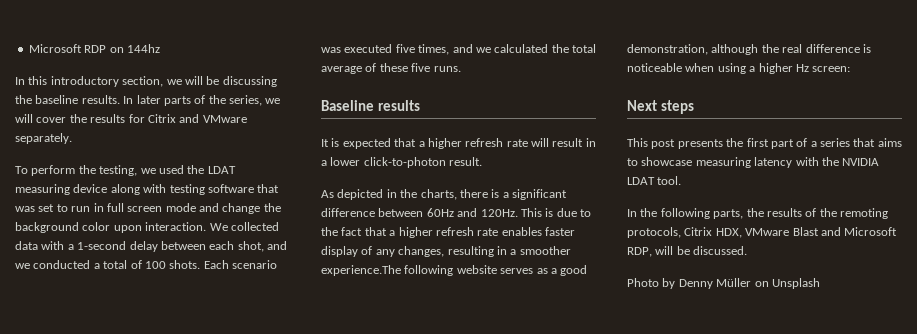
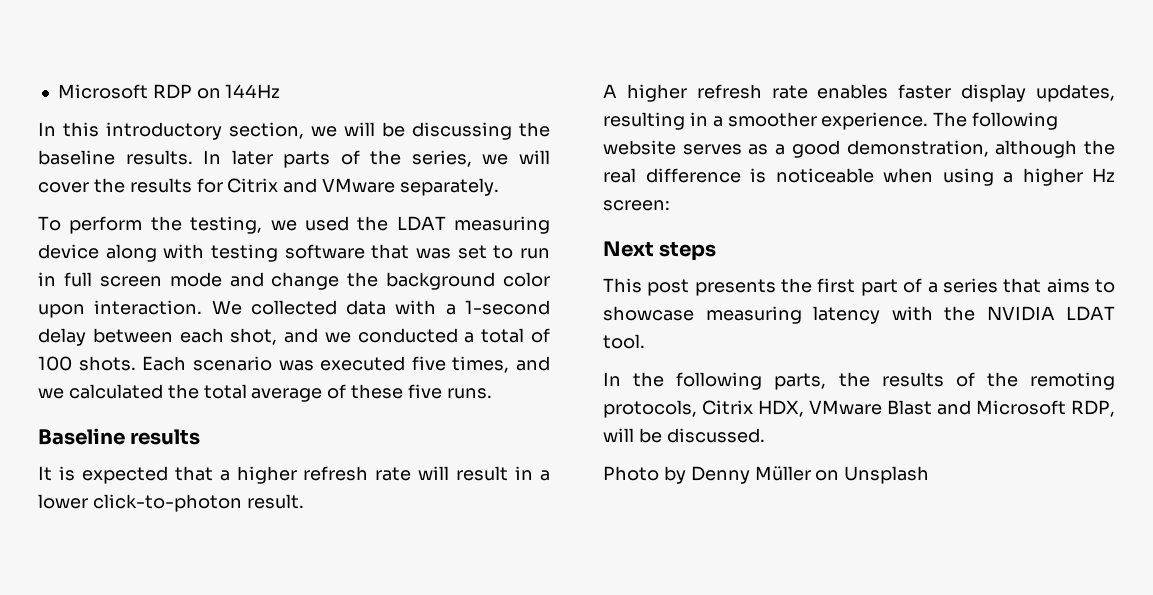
- Microsoft RDP on 144hz
+ Microsoft RDP on 144Hz
- As depicted in the charts, there is a significant difference between 60Hz and 120Hz. This is due to the fact that a higher refresh rate enables faster display of any changes, resulting in a smoother experience.The following website serves as a good demonstration, although the real difference is noticeable when using a higher Hz screen:
+ A higher refresh rate enables faster display updates, resulting in a smoother experience. The following website serves as a good demonstration, although the real difference is noticeable when using a higher Hz screen:

